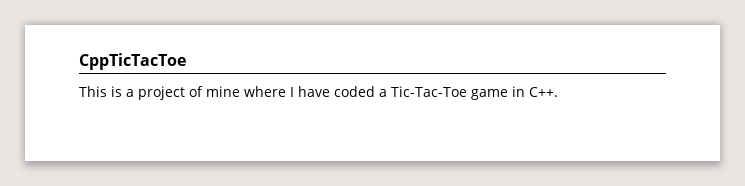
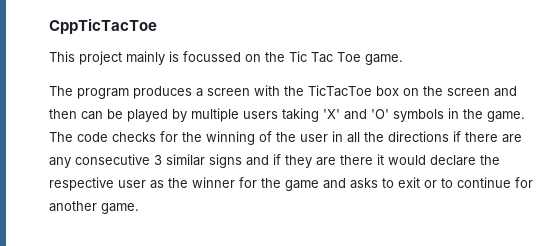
- This is a project of mine where I have coded a Tic-Tac-Toe game in C++.
+ This project mainly is focussed on the Tic Tac Toe game.
+ The program produces a screen with the TicTacToe box on the screen and then can be played by multiple users taking 'X' and 'O' symbols in the game. The code checks for the winning of the user in all the directions if there are any consecutive 3 similar signs and if they are there it would declare the respective user as the winner for the game and asks to exit or to continue for another game.

